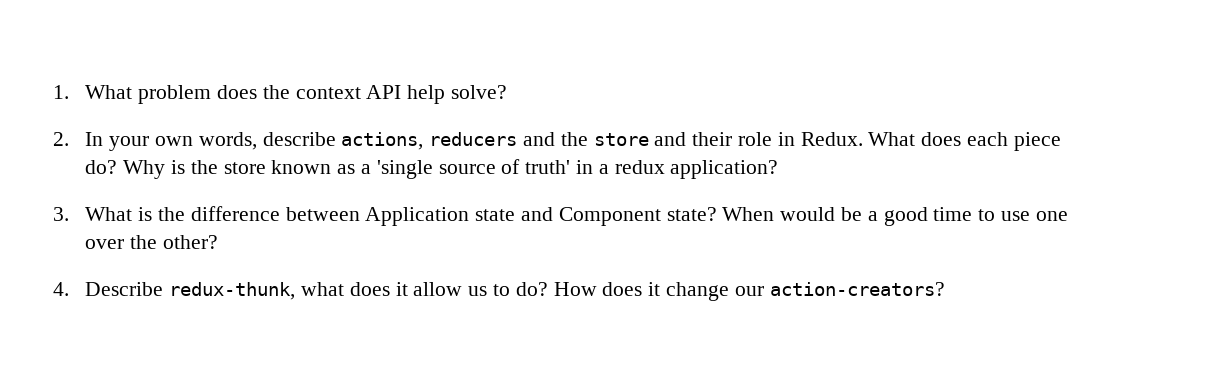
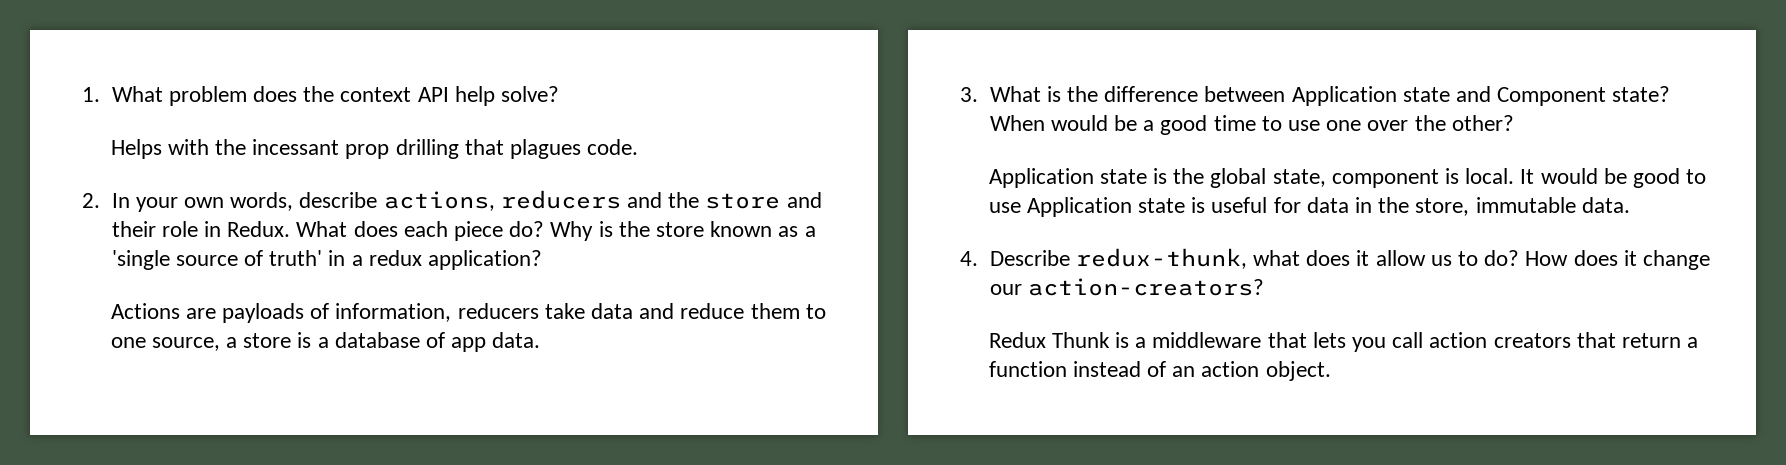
+ Helps with the incessant prop drilling that plagues code.
+ Actions are payloads of information, reducers take data and reduce them to one source, a store is a database of app data.
+ Application state is the global state, component is local. It would be good to use Application state is useful for data in the store, immutable data.
+ Redux Thunk is a middleware that lets you call action creators that return a function instead of an action object.

